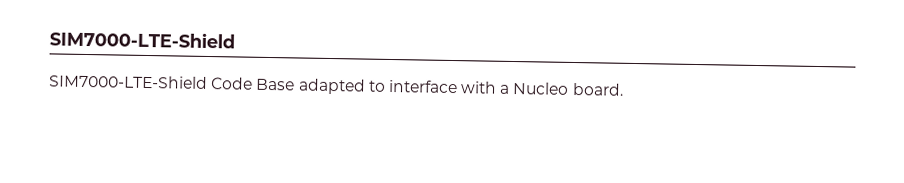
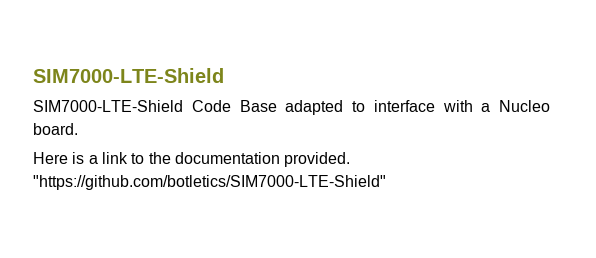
+ Here is a link to the documentation provided. "https://github.com/botletics/SIM7000-LTE-Shield"

